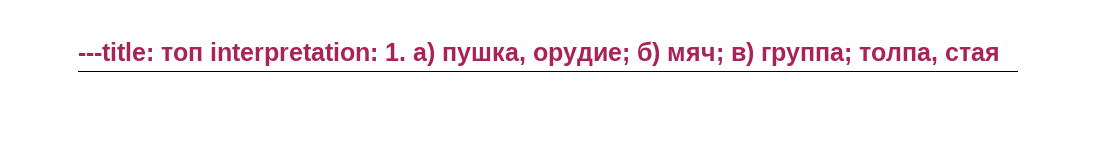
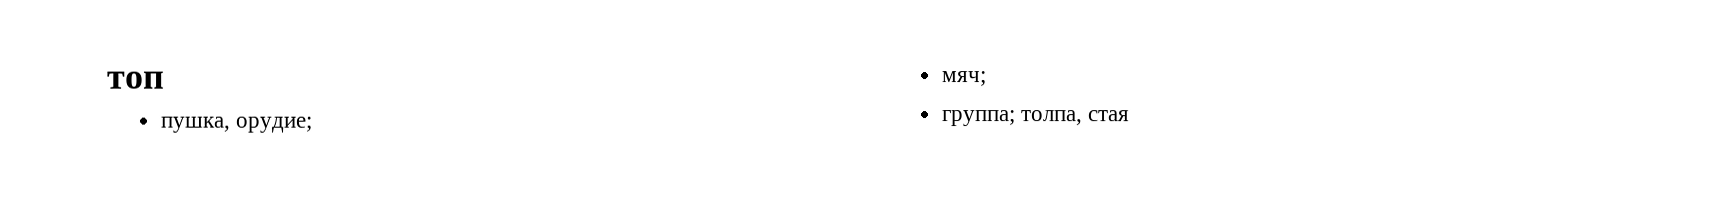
- ---title: топ interpretation: 1. а) пушка, орудие; б) мяч; в) группа; толпа, стая
+ топ
+ пушка, орудие;
+ мяч;
+ группа; толпа, стая

